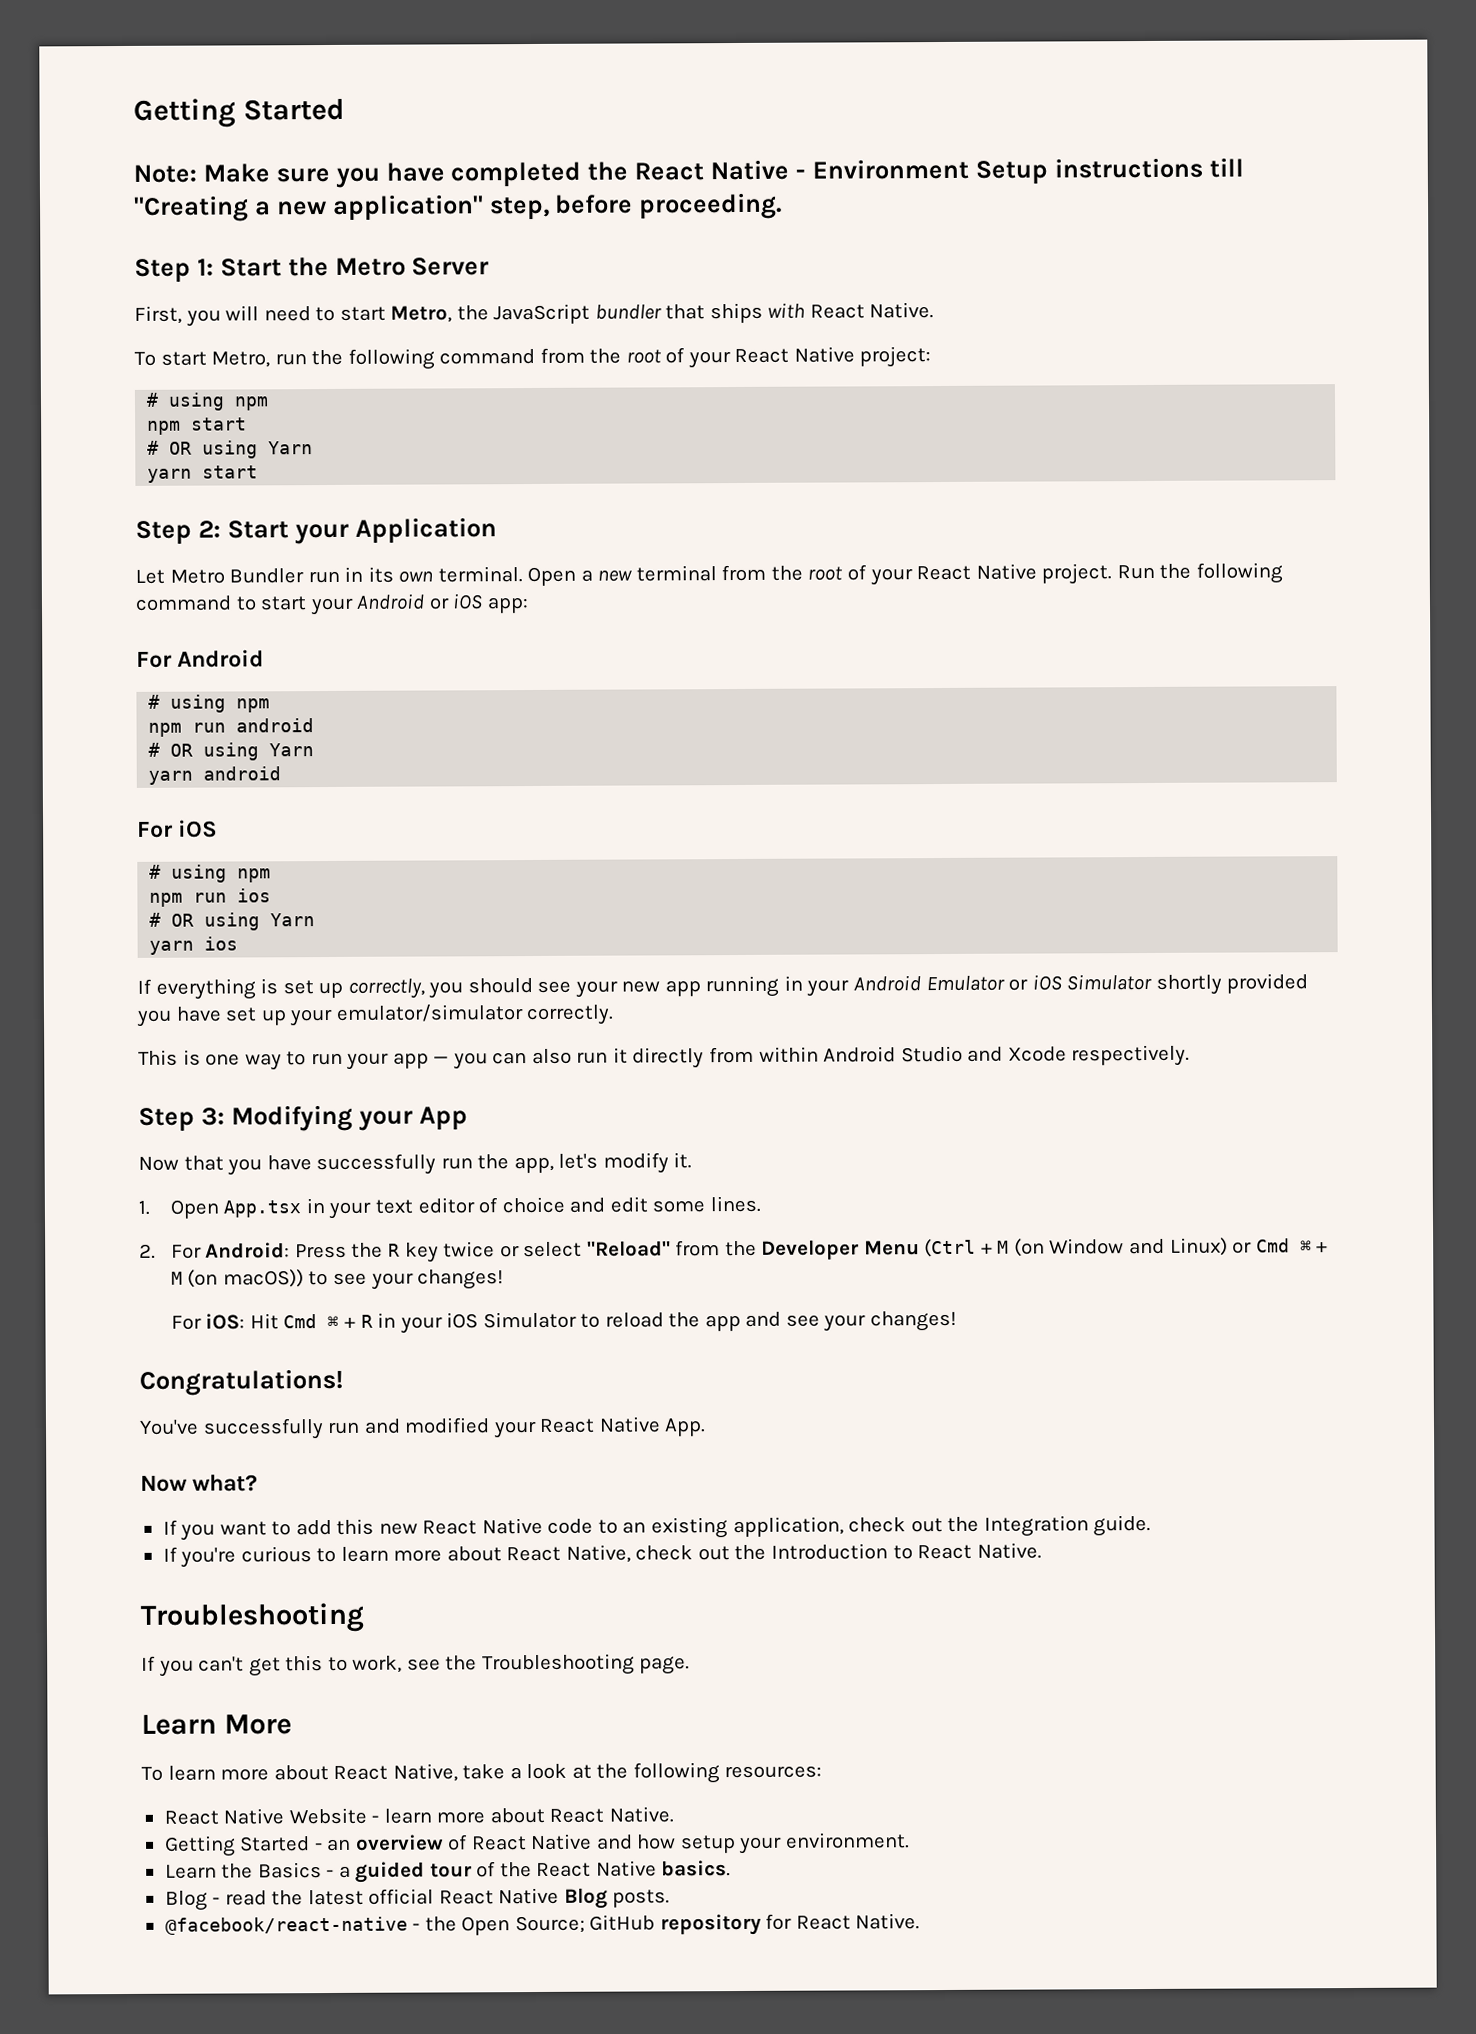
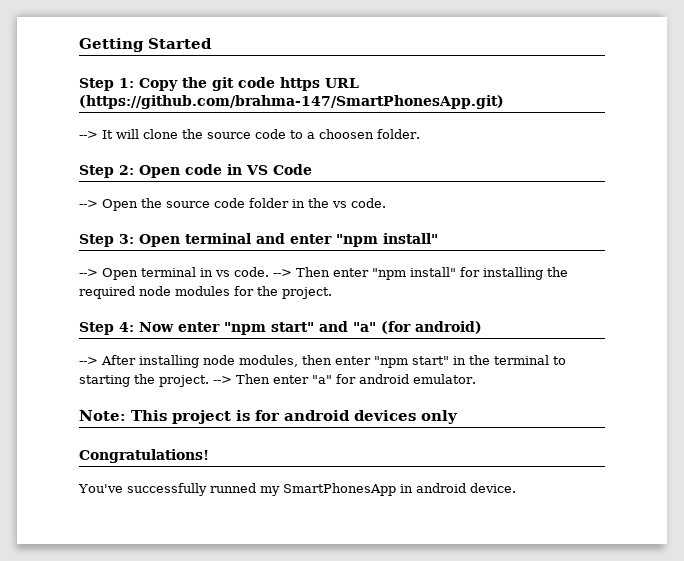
- Note: Make sure you have completed the React Native - Environment Setup instructions till "Creating a new application" step, before proceeding.
- Step 1: Start the Metro Server
- First, you will need to start Metro, the JavaScript bundler that ships with React Native.
- To start Metro, run the following command from the root of your React Native project:
- # using npm
- npm start
- # OR using Yarn
- yarn start
- Step 2: Start your Application
- Let Metro Bundler run in its own terminal. Open a new terminal from the root of your React Native project. Run the following command to start your Android or iOS app:
- For Android
- # using npm
- npm run android
- # OR using Yarn
- yarn android
- For iOS
- # using npm
- npm run ios
- # OR using Yarn
- yarn ios
- If everything is set up correctly, you should see your new app running in your Android Emulator or iOS Simulator shortly provided you have set up your emulator/simulator correctly.
- This is one way to run your app — you can also run it directly from within Android Studio and Xcode respectively.
- Step 3: Modifying your App
- Now that you have successfully run the app, let's modify it.
- 1. Open App.tsx in your text editor of choice and edit some lines.
- 2. For Android: Press the R key twice or select "Reload" from the Developer Menu (Ctrl + M (on Window and Linux) or Cmd ⌘ + M (on macOS)) to see your changes!
- For iOS: Hit Cmd ⌘ + R in your iOS Simulator to reload the app and see your changes!
+ Step 1: Copy the git code https URL (https://github.com/brahma-147/SmartPhonesApp.git)
+ --> It will clone the source code to a choosen folder.
+ Step 2: Open code in VS Code
+ --> Open the source code folder in the vs code.
+ Step 3: Open terminal and enter "npm install"
+ --> Open terminal in vs code. --> Then enter "npm install" for installing the required node modules for the project.
+ Step 4: Now enter "npm start" and "a" (for android)
+ --> After installing node modules, then enter "npm start" in the terminal to starting the project. --> Then enter "a" for android emulator.
+ Note: This project is for android devices only
  Congratulations!
- You've successfully run and modified your React Native App.
- Now what?
- If you want to add this new React Native code to an existing application, check out the Integration guide.
- If you're curious to learn more about React Native, check out the Introduction to React Native.
- Troubleshooting
- If you can't get this to work, see the Troubleshooting page.
- Learn More
- To learn more about React Native, take a look at the following resources:
- React Native Website - learn more about React Native.
- Getting Started - an overview of React Native and how setup your environment.
- Learn the Basics - a guided tour of the React Native basics.
- Blog - read the latest official React Native Blog posts.
- @facebook/react-native - the Open Source; GitHub repository for React Native.
+ You've successfully runned my SmartPhonesApp in android device.

